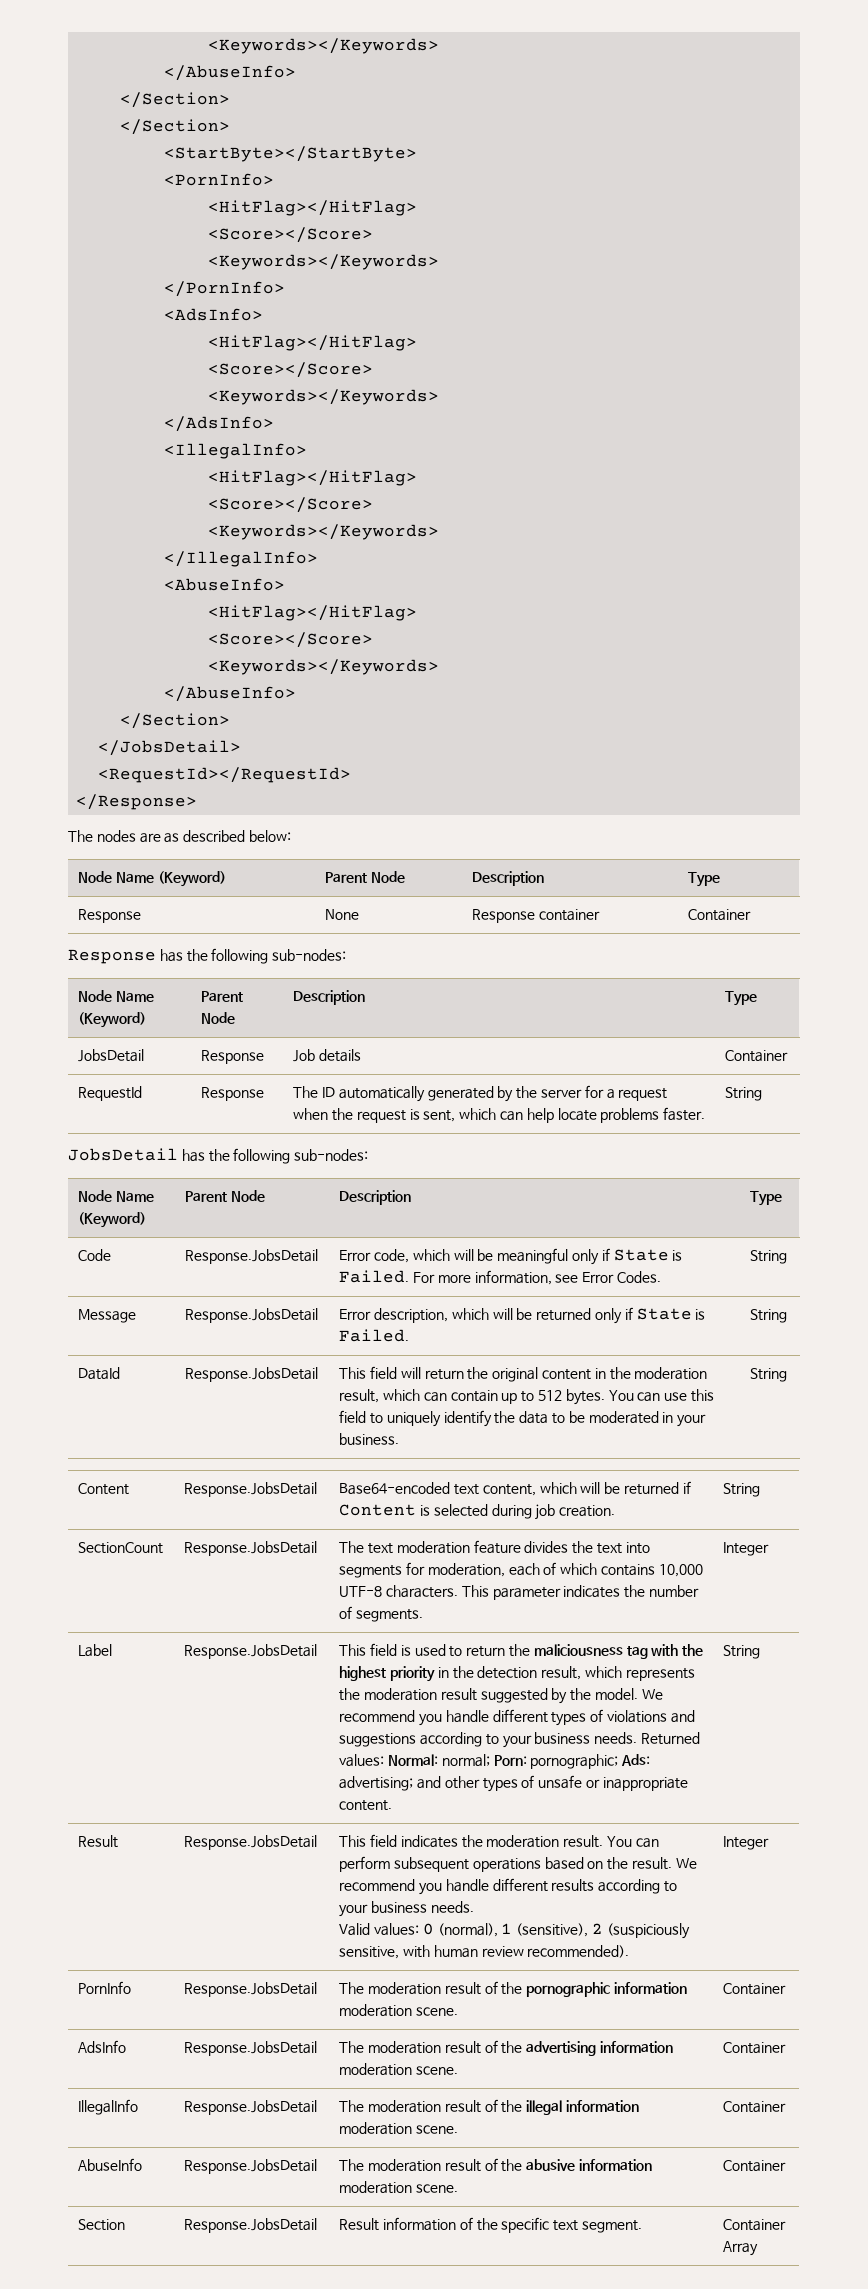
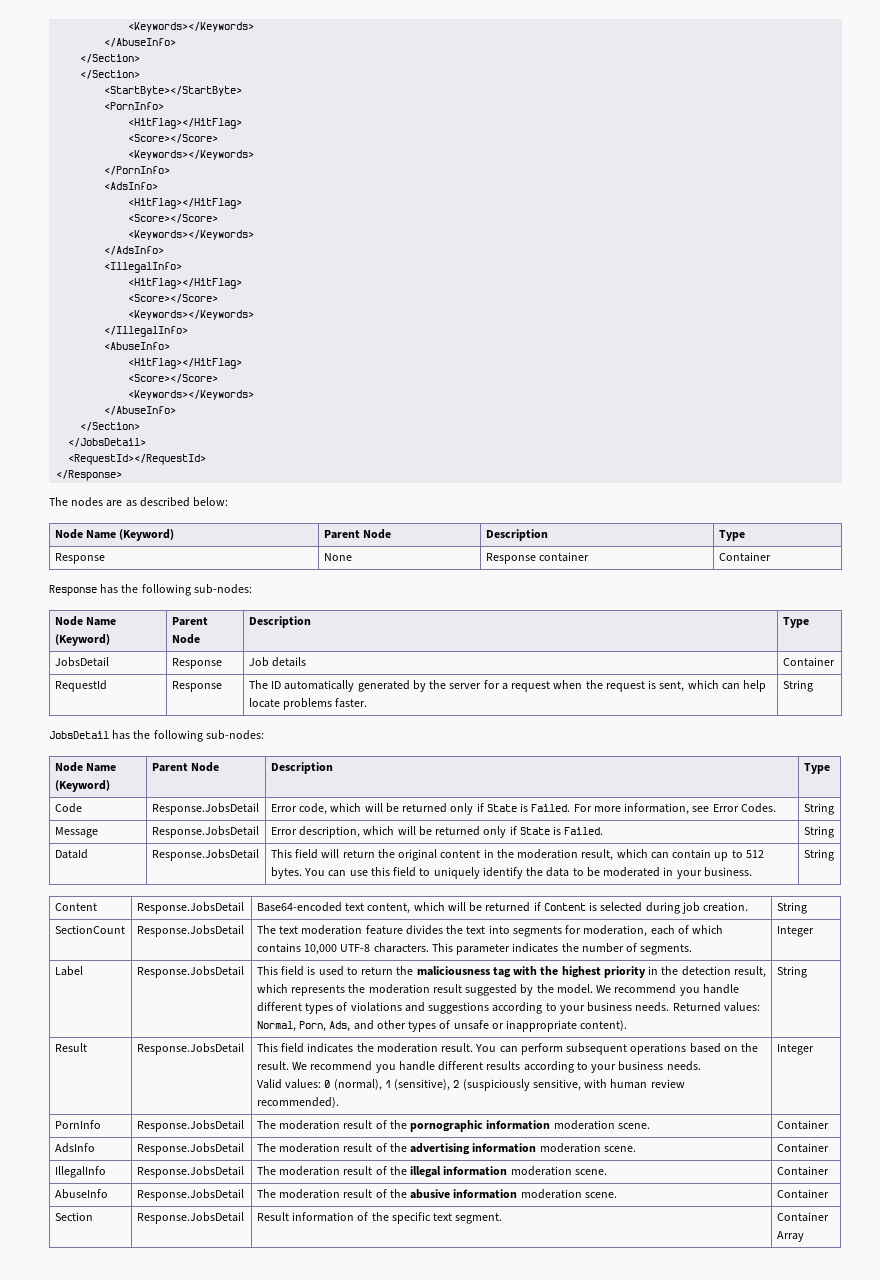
- Code | Response.JobsDetail | Error code, which will be meaningful only if State is Failed. For more information, see Error Codes. | String
+ Code | Response.JobsDetail | Error code, which will be returned only if State is Failed. For more information, see Error Codes. | String
- Returned values: Normal: normal; Porn: pornographic; Ads: advertising; and other types of unsafe or inappropriate content.
+ Returned values: Normal, Porn, Ads, and other types of unsafe or inappropriate content).

